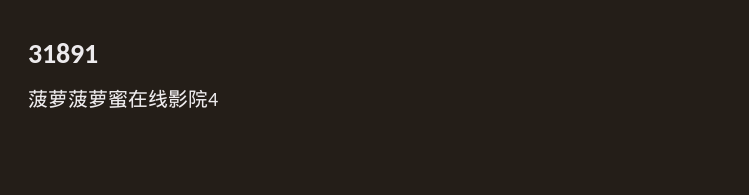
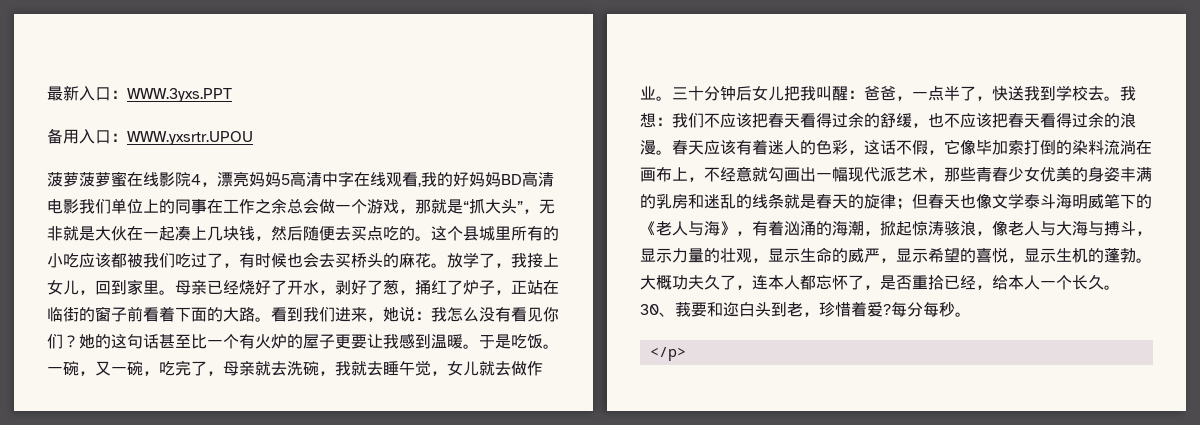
- 31891
+ 最新入口：WWW.3yxs.PPT
+ 备用入口：WWW.yxsrtr.UPOU
- 菠萝菠萝蜜在线影院4
+ 菠萝菠萝蜜在线影院4，漂亮妈妈5高清中字在线观看,我的好妈妈BD高清电影我们单位上的同事在工作之余总会做一个游戏，那就是“抓大头”，无非就是大伙在一起凑上几块钱，然后随便去买点吃的。这个县城里所有的小吃应该都被我们吃过了，有时候也会去买桥头的麻花。放学了，我接上女儿，回到家里。母亲已经烧好了开水，剥好了葱，捅红了炉子，正站在临街的窗子前看着下面的大路。看到我们进来，她说：我怎么没有看见你们？她的这句话甚至比一个有火炉的屋子更要让我感到温暖。于是吃饭。一碗，又一碗，吃完了，母亲就去洗碗，我就去睡午觉，女儿就去做作业。三十分钟后女儿把我叫醒：爸爸，一点半了，快送我到学校去。我想：我们不应该把春天看得过余的舒缓，也不应该把春天看得过余的浪漫。春天应该有着迷人的色彩，这话不假，它像毕加索打倒的染料流淌在画布上，不经意就勾画出一幅现代派艺术，那些青春少女优美的身姿丰满的乳房和迷乱的线条就是春天的旋律；但春天也像文学泰斗海明威笔下的《老人与海》，有着汹涌的海潮，掀起惊涛骇浪，像老人与大海与搏斗，显示力量的壮观，显示生命的威严，显示希望的喜悦，显示生机的蓬勃。大概功夫久了，连本人都忘怀了，是否重拾已经，给本人一个长久。30、莪要和迩白头到老，珍惜着爱?每分每秒。
+ </p>

